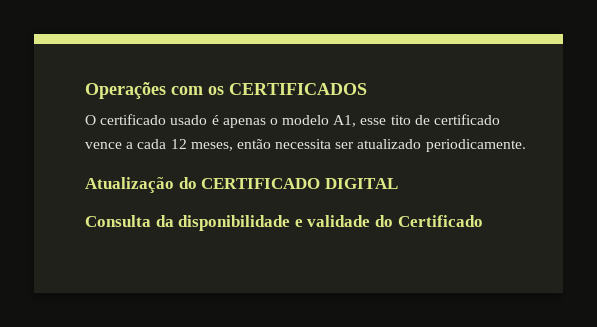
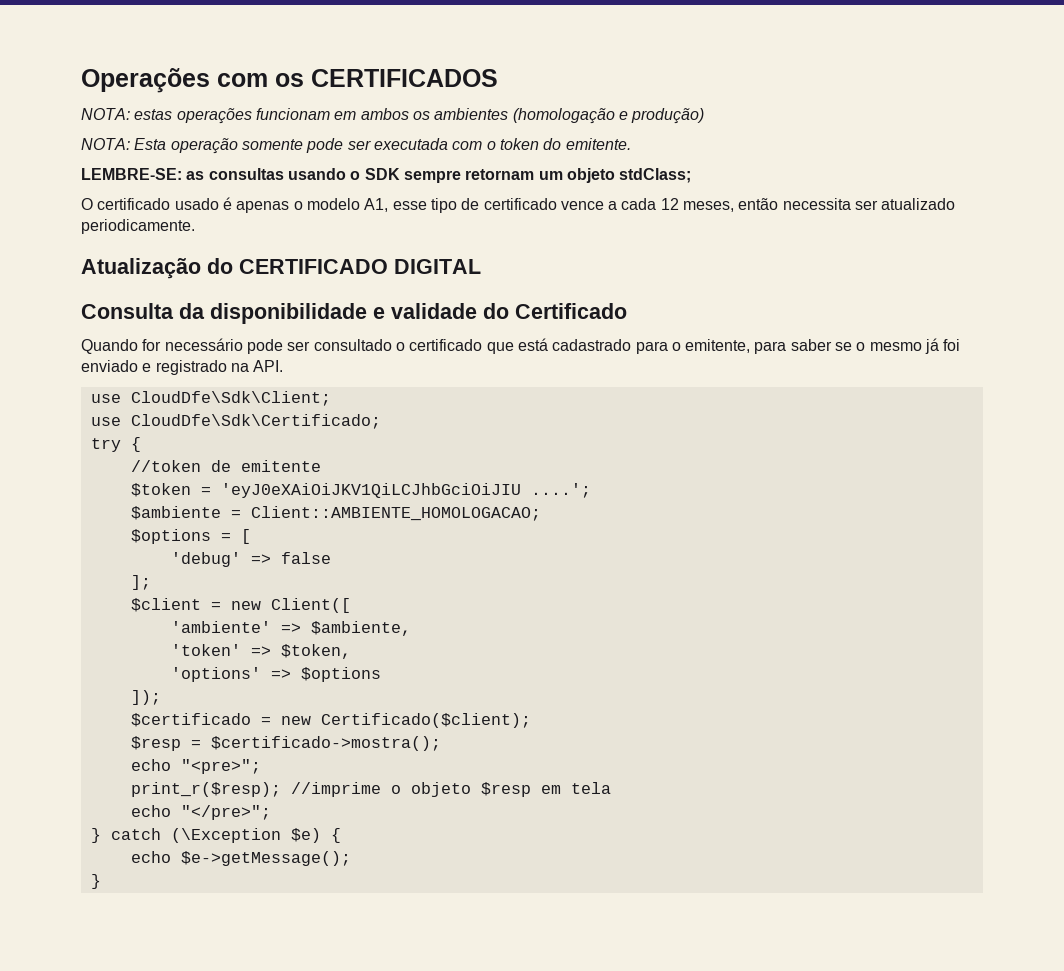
+ NOTA: estas operações funcionam em ambos os ambientes (homologação e produção)
+ NOTA: Esta operação somente pode ser executada com o token do emitente.
+ LEMBRE-SE: as consultas usando o SDK sempre retornam um objeto stdClass;
- O certificado usado é apenas o modelo A1, esse tito de certificado vence a cada 12 meses, então necessita ser atualizado periodicamente.
+ O certificado usado é apenas o modelo A1, esse tipo de certificado vence a cada 12 meses, então necessita ser atualizado periodicamente.
+ Quando for necessário pode ser consultado o certificado que está cadastrado para o emitente, para saber se o mesmo já foi enviado e registrado na API.
+ use CloudDfe\Sdk\Client;
+ use CloudDfe\Sdk\Certificado;
+ try {
+ //token de emitente
+ $token = 'eyJ0eXAiOiJKV1QiLCJhbGciOiJIU ....';
+ $ambiente = Client::AMBIENTE_HOMOLOGACAO;
+ $options = [
+ 'debug' => false
+ ];
+ $client = new Client([
+ 'ambiente' => $ambiente,
+ 'token' => $token,
+ 'options' => $options
+ ]);
+ $certificado = new Certificado($client);
+ $resp = $certificado->mostra();
+ echo "<pre>";
+ print_r($resp); //imprime o objeto $resp em tela
+ echo "</pre>";
+ } catch (\Exception $e) {
+ echo $e->getMessage();
+ }

